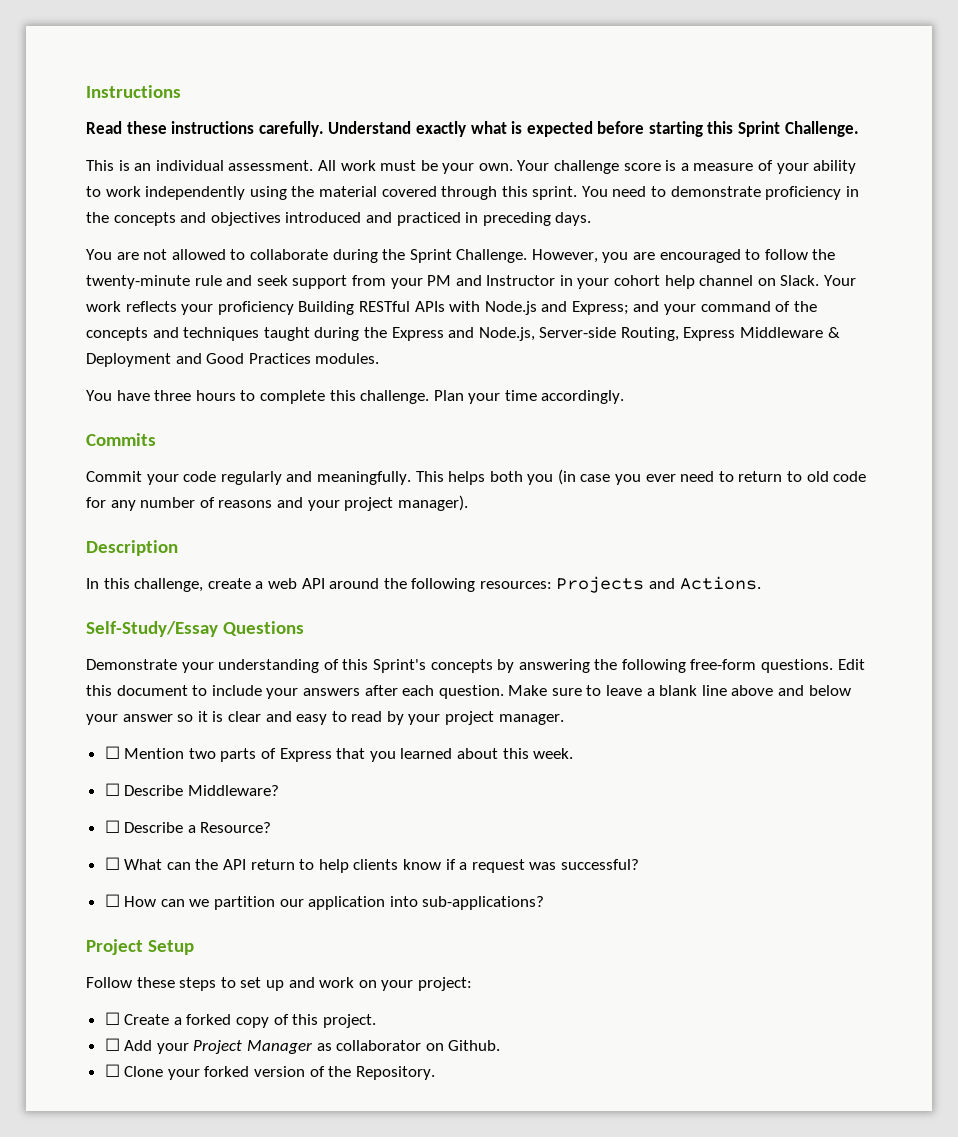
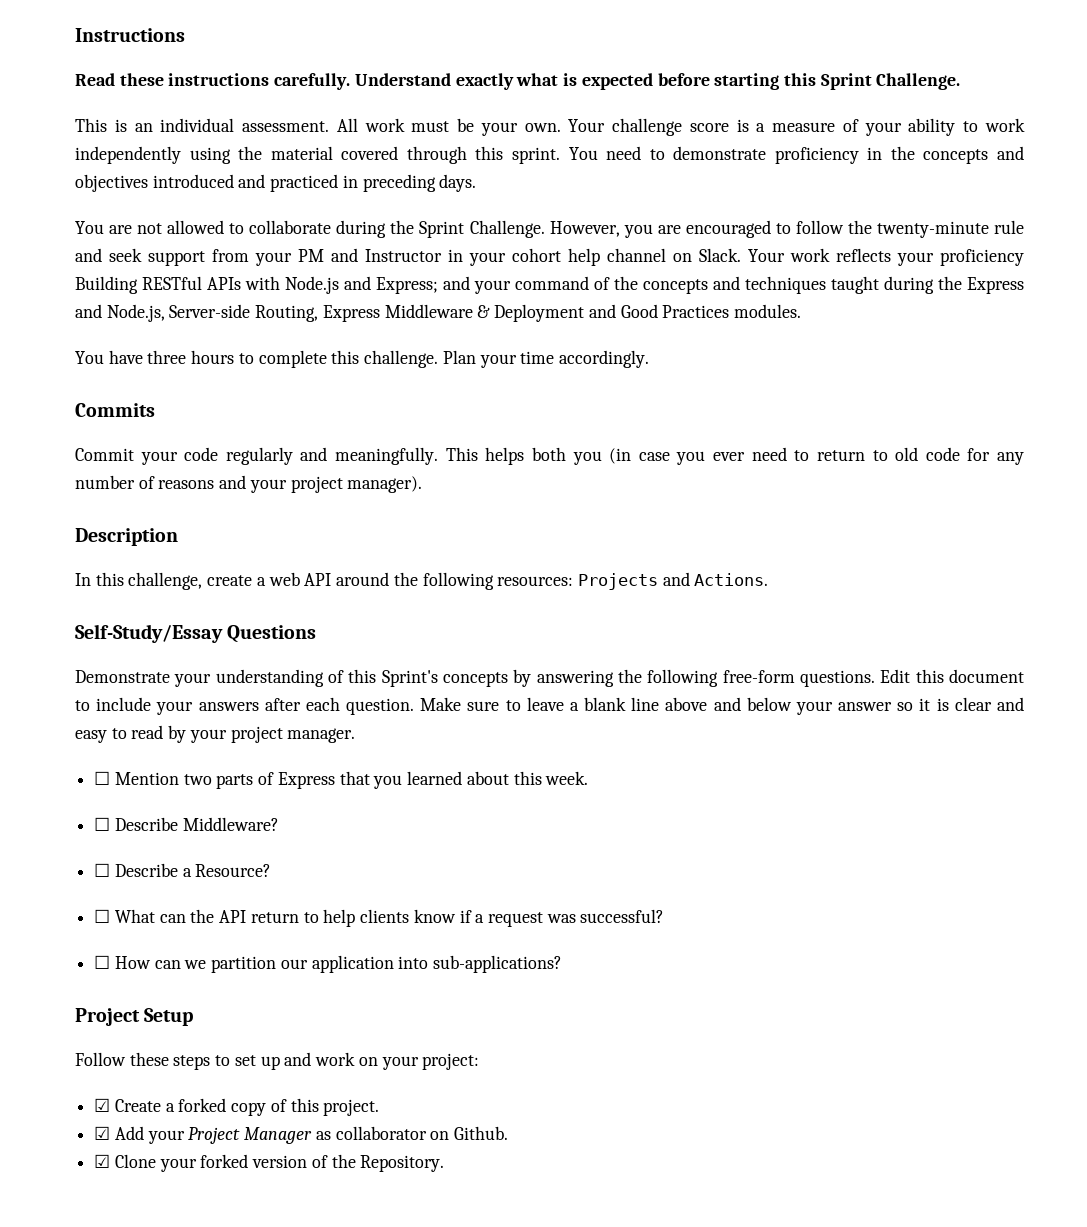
- ☐ Create a forked copy of this project.
+ ☑ Create a forked copy of this project.
- ☐ Add your Project Manager as collaborator on Github.
+ ☑ Add your Project Manager as collaborator on Github.
- ☐ Clone your forked version of the Repository.
+ ☑ Clone your forked version of the Repository.

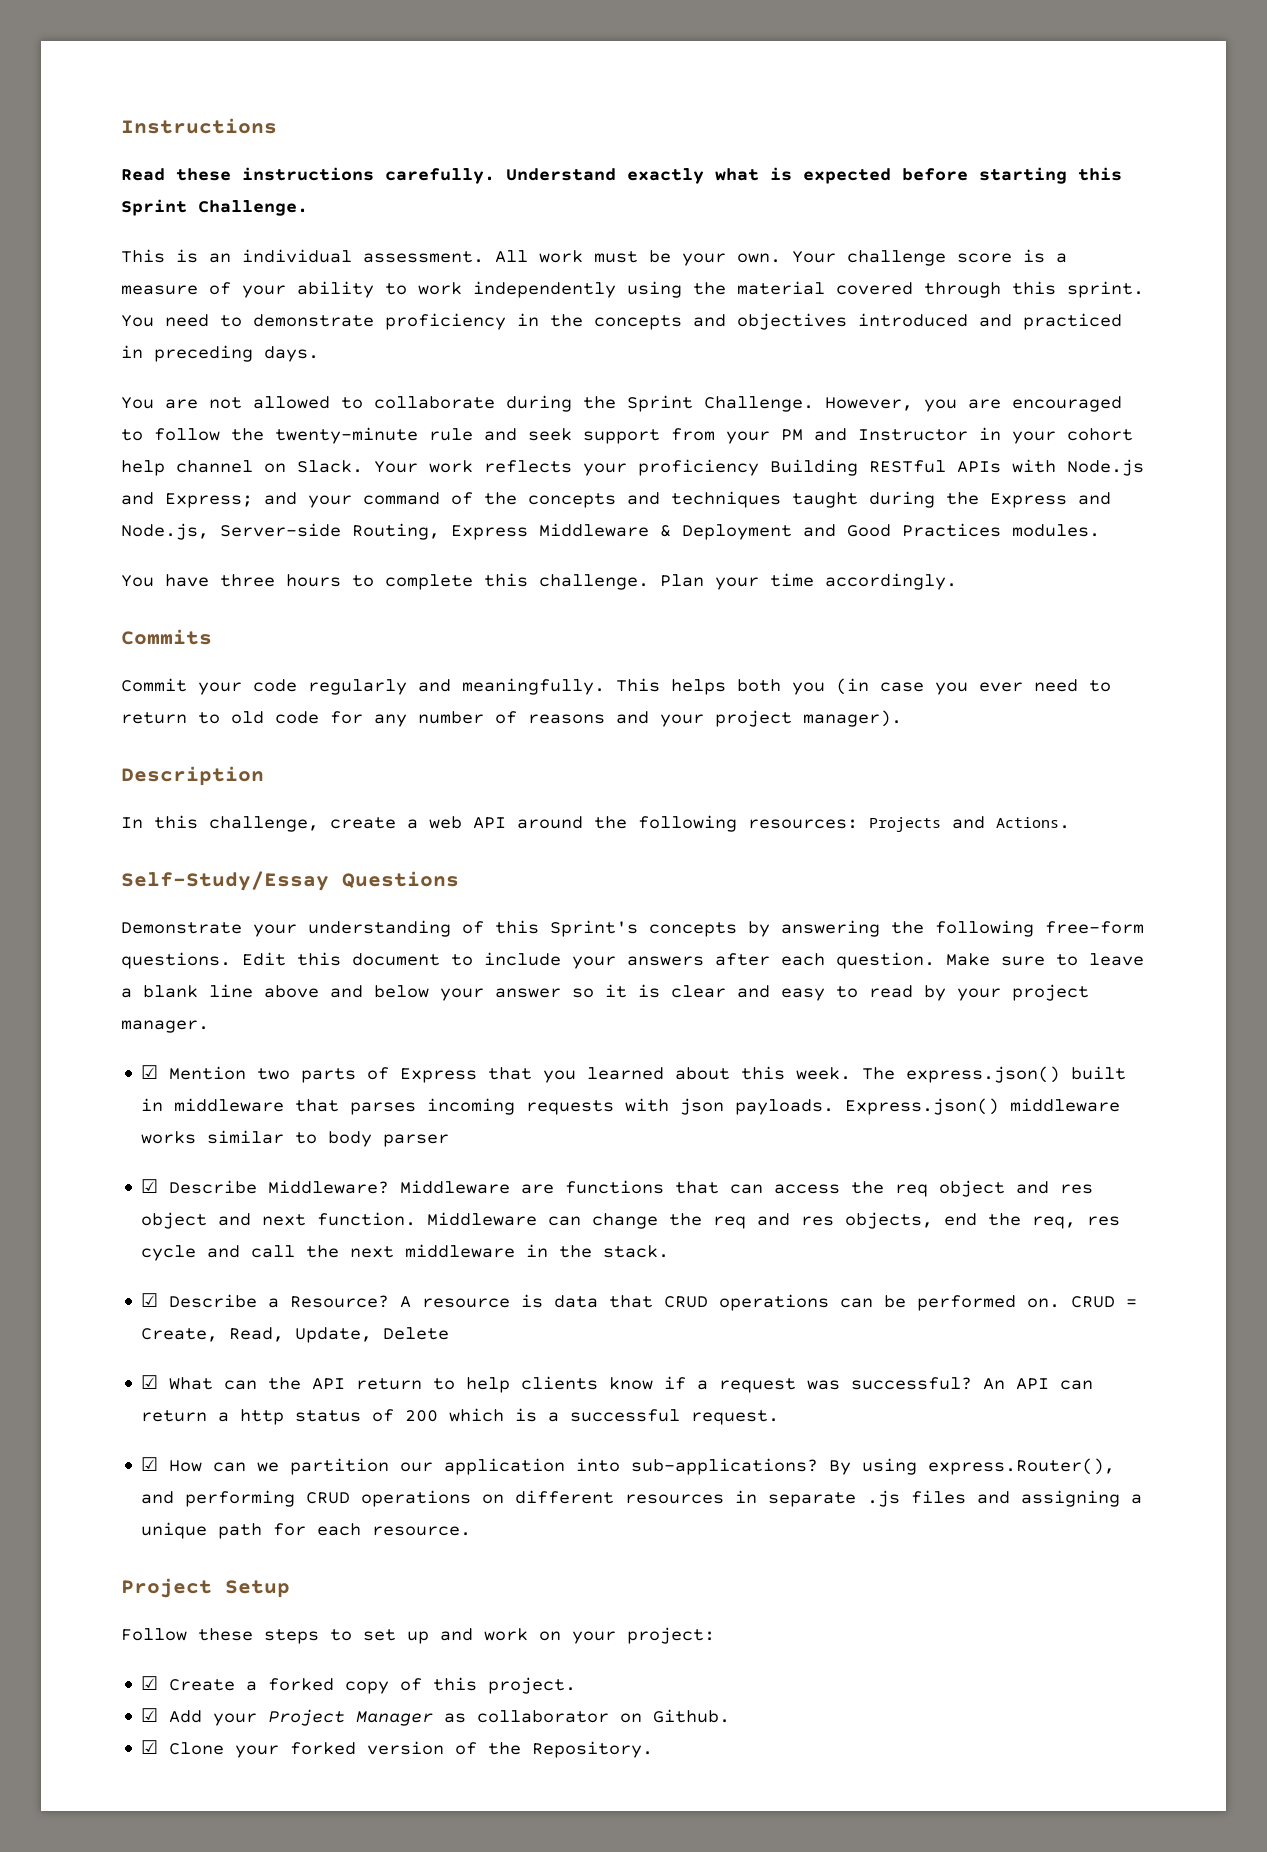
- ☐ Mention two parts of Express that you learned about this week.
- ☐ Describe Middleware?
- ☐ Describe a Resource?
- ☐ What can the API return to help clients know if a request was successful?
- ☐ How can we partition our application into sub-applications?
+ ☑ Mention two parts of Express that you learned about this week. The express.json() built in middleware that parses incoming requests with json payloads. Express.json() middleware works similar to body parser
+ ☑ Describe Middleware? Middleware are functions that can access the req object and res object and next function. Middleware can change the req and res objects, end the req, res cycle and call the next middleware in the stack.
+ ☑ Describe a Resource? A resource is data that CRUD operations can be performed on. CRUD = Create, Read, Update, Delete
+ ☑ What can the API return to help clients know if a request was successful? An API can return a http status of 200 which is a successful request.
+ ☑ How can we partition our application into sub-applications? By using express.Router(), and performing CRUD operations on different resources in separate .js files and assigning a unique path for each resource.

